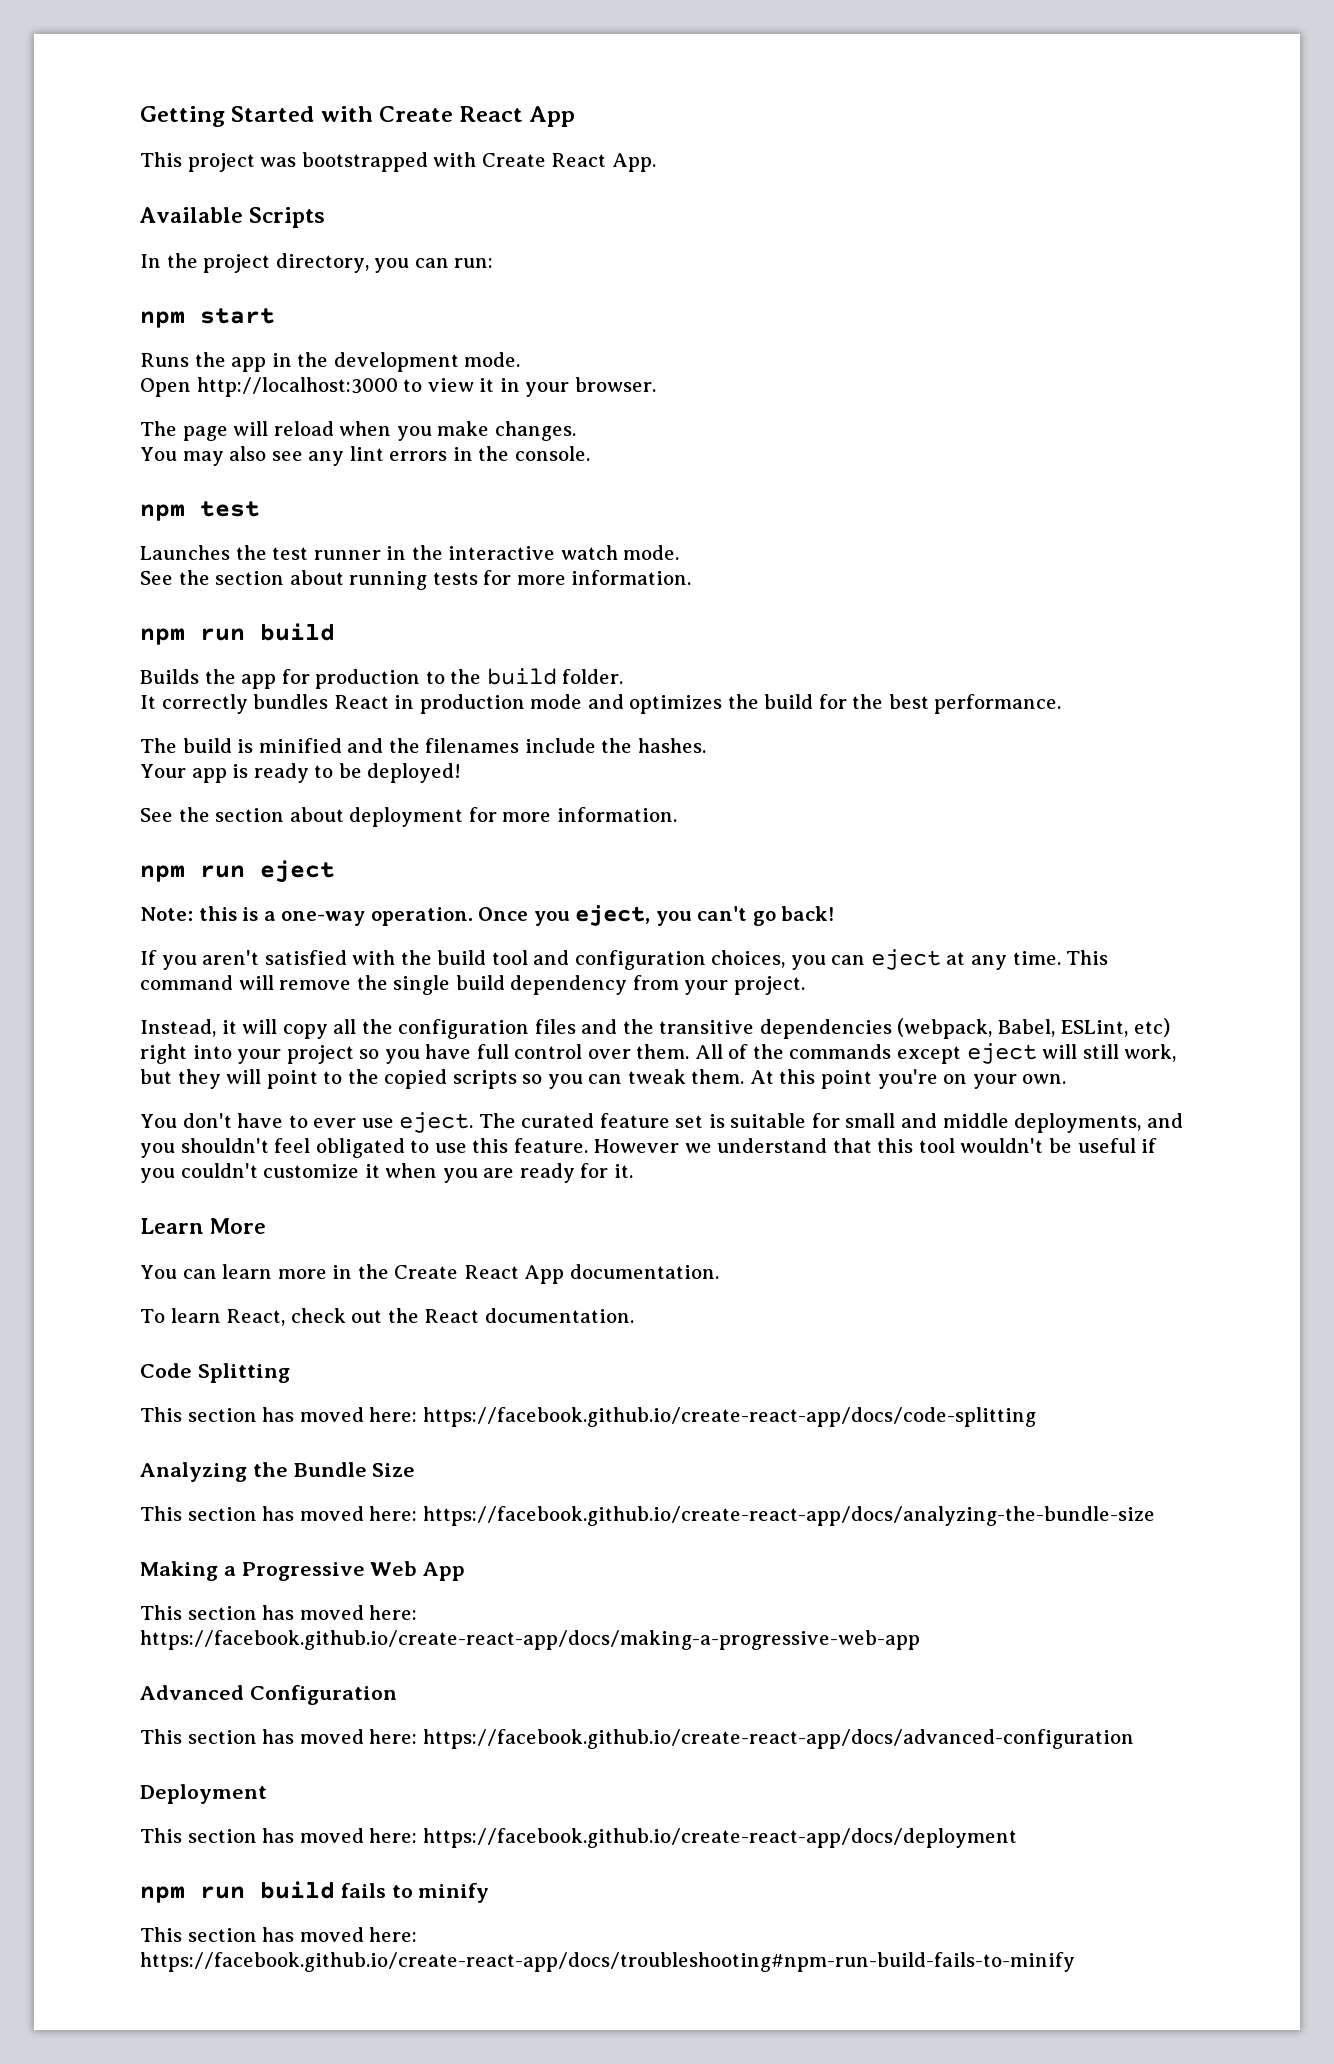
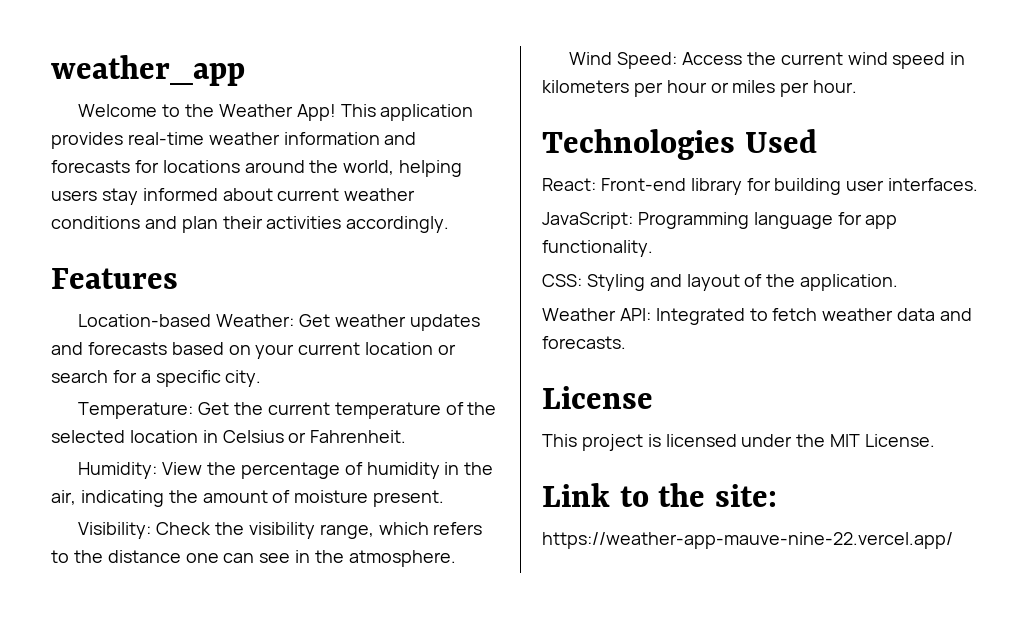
- Getting Started with Create React App
- This project was bootstrapped with Create React App.
- Available Scripts
- In the project directory, you can run:
- npm start
- Runs the app in the development mode.
- Open http://localhost:3000 to view it in your browser.
- The page will reload when you make changes.
- You may also see any lint errors in the console.
- npm test
- Launches the test runner in the interactive watch mode.
- See the section about running tests for more information.
- npm run build
- Builds the app for production to the build folder.
- It correctly bundles React in production mode and optimizes the build for the best performance.
- The build is minified and the filenames include the hashes.
- Your app is ready to be deployed!
- See the section about deployment for more information.
- npm run eject
- Note: this is a one-way operation. Once you eject, you can't go back!
- If you aren't satisfied with the build tool and configuration choices, you can eject at any time. This command will remove the single build dependency from your project.
- Instead, it will copy all the configuration files and the transitive dependencies (webpack, Babel, ESLint, etc) right into your project so you have full control over them. All of the commands except eject will still work, but they will point to the copied scripts so you can tweak them. At this point you're on your own.
- You don't have to ever use eject. The curated feature set is suitable for small and middle deployments, and you shouldn't feel obligated to use this feature. However we understand that this tool wouldn't be useful if you couldn't customize it when you are ready for it.
- Learn More
- You can learn more in the Create React App documentation.
- To learn React, check out the React documentation.
- Code Splitting
- This section has moved here: https://facebook.github.io/create-react-app/docs/code-splitting
- Analyzing the Bundle Size
- This section has moved here: https://facebook.github.io/create-react-app/docs/analyzing-the-bundle-size
- Making a Progressive Web App
- This section has moved here: https://facebook.github.io/create-react-app/docs/making-a-progressive-web-app
- Advanced Configuration
- This section has moved here: https://facebook.github.io/create-react-app/docs/advanced-configuration
- Deployment
- This section has moved here: https://facebook.github.io/create-react-app/docs/deployment
- npm run build fails to minify
- This section has moved here: https://facebook.github.io/create-react-app/docs/troubleshooting#npm-run-build-fails-to-minify
+ weather_app
+ Welcome to the Weather App! This application provides real-time weather information and forecasts for locations around the world, helping users stay informed about current weather conditions and plan their activities accordingly.
+ Features
+ Location-based Weather: Get weather updates and forecasts based on your current location or search for a specific city.
+ Temperature: Get the current temperature of the selected location in Celsius or Fahrenheit.
+ Humidity: View the percentage of humidity in the air, indicating the amount of moisture present.
+ Visibility: Check the visibility range, which refers to the distance one can see in the atmosphere.
+ Wind Speed: Access the current wind speed in kilometers per hour or miles per hour.
+ Technologies Used
+ React: Front-end library for building user interfaces.
+ JavaScript: Programming language for app functionality.
+ CSS: Styling and layout of the application.
+ Weather API: Integrated to fetch weather data and forecasts.
+ License
+ This project is licensed under the MIT License.
+ Link to the site:
+ https://weather-app-mauve-nine-22.vercel.app/

